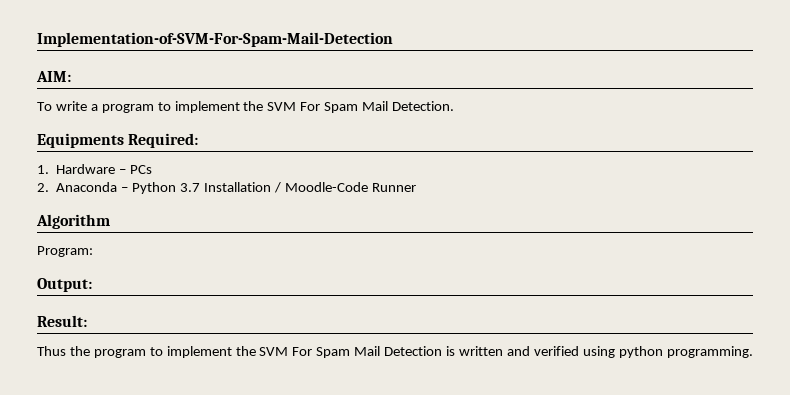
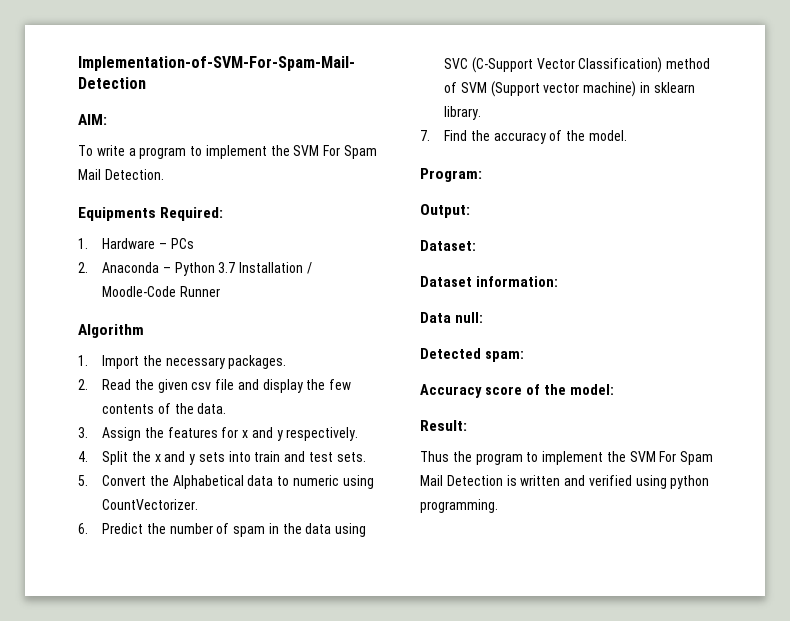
+ 1. Import the necessary packages.
+ 2. Read the given csv file and display the few contents of the data.
+ 3. Assign the features for x and y respectively.
+ 4. Split the x and y sets into train and test sets.
+ 5. Convert the Alphabetical data to numeric using CountVectorizer.
+ 6. Predict the number of spam in the data using SVC (C-Support Vector Classification) method of SVM (Support vector machine) in sklearn library.
+ 7. Find the accuracy of the model.
  Program:
  Output:
+ Dataset:
+ Dataset information:
+ Data null:
+ Detected spam:
+ Accuracy score of the model:

